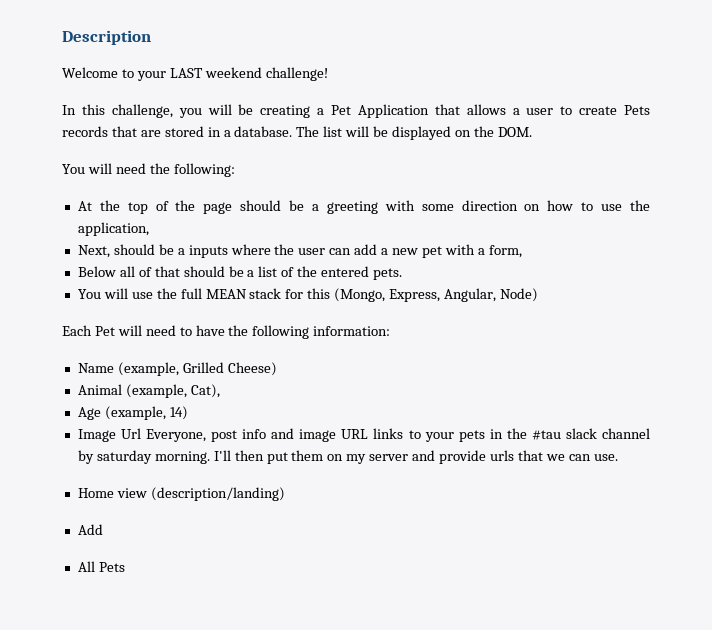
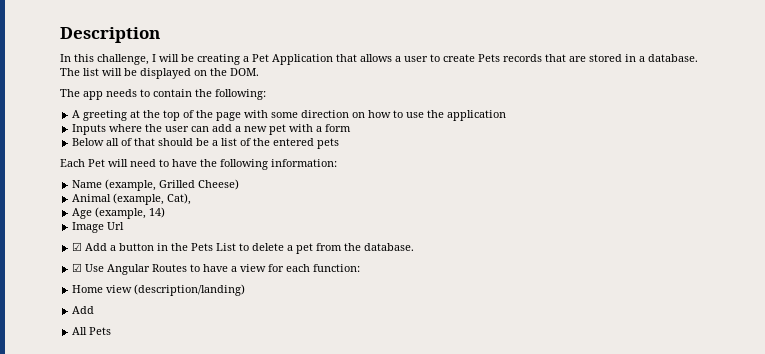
- Welcome to your LAST weekend challenge!
- In this challenge, you will be creating a Pet Application that allows a user to create Pets records that are stored in a database.
+ In this challenge, I will be creating a Pet Application that allows a user to create Pets records that are stored in a database.
- You will need the following:
+ The app needs to contain the following:
- At the top of the page should be a greeting with some direction on how to use the application,
- Next, should be a inputs where the user can add a new pet with a form,
+ A greeting at the top of the page with some direction on how to use the application
+ Inputs where the user can add a new pet with a form
- Below all of that should be a list of the entered pets.
- You will use the full MEAN stack for this (Mongo, Express, Angular, Node)
+ Below all of that should be a list of the entered pets
- Image Url Everyone, post info and image URL links to your pets in the #tau slack channel by saturday morning. I'll then put them on my server and provide urls that we can use.
+ Image Url
+ ☑ Add a button in the Pets List to delete a pet from the database.
+ ☑ Use Angular Routes to have a view for each function:

